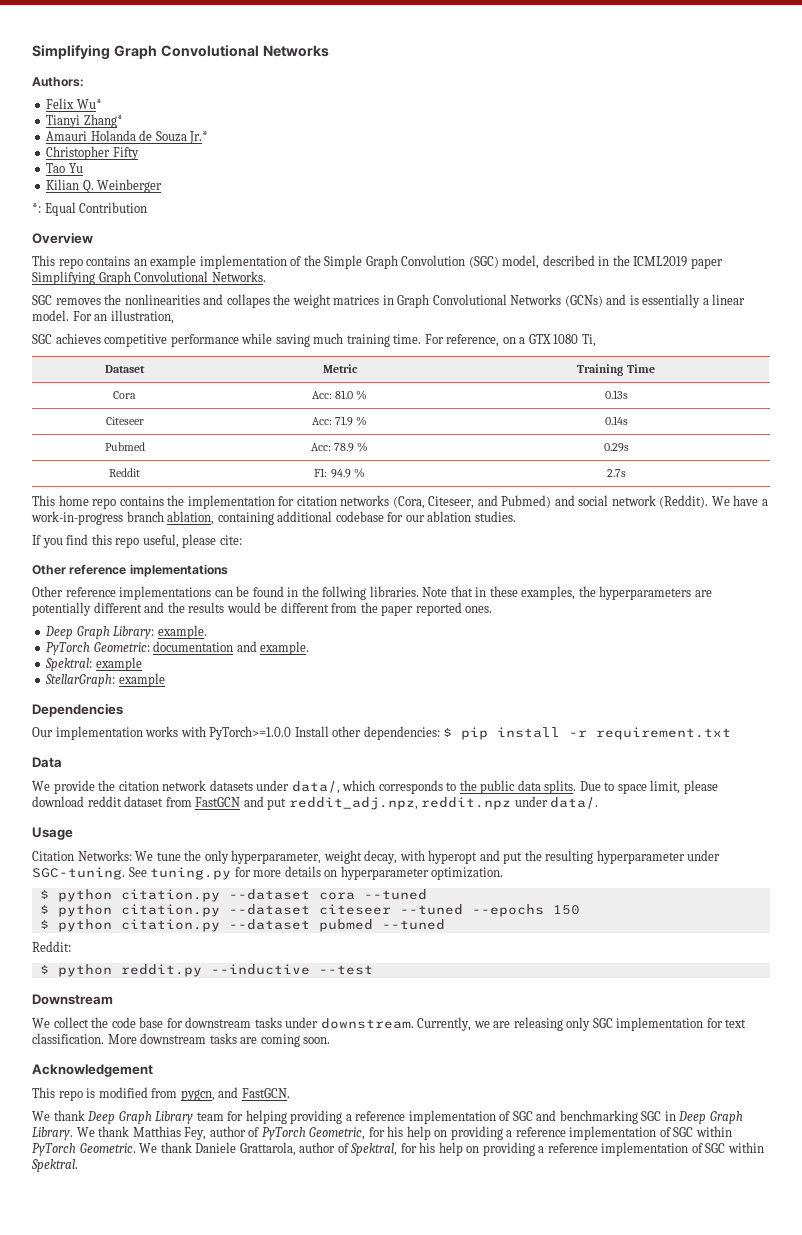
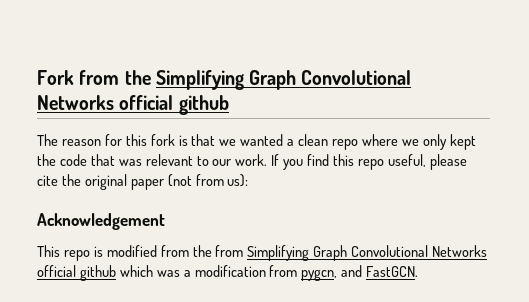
- Simplifying Graph Convolutional Networks
- Authors:
- Felix Wu*
- Tianyi Zhang*
- Amauri Holanda de Souza Jr.*
- Christopher Fifty
- Tao Yu
- Kilian Q. Weinberger
- *: Equal Contribution
- Overview
- This repo contains an example implementation of the Simple Graph Convolution (SGC) model, described in the ICML2019 paper Simplifying Graph Convolutional Networks.
- SGC removes the nonlinearities and collapes the weight matrices in Graph Convolutional Networks (GCNs) and is essentially a linear model. For an illustration,
- SGC achieves competitive performance while saving much training time. For reference, on a GTX 1080 Ti,
- Dataset | Metric | Training Time
- Cora | Acc: 81.0 % | 0.13s
- Citeseer | Acc: 71.9 % | 0.14s
- Pubmed | Acc: 78.9 % | 0.29s
- Reddit | F1: 94.9 % | 2.7s
- This home repo contains the implementation for citation networks (Cora, Citeseer, and Pubmed) and social network (Reddit). We have a work-in-progress branch ablation, containing additional codebase for our ablation studies.
- If you find this repo useful, please cite:
- Other reference implementations
- Other reference implementations can be found in the follwing libraries. Note that in these examples, the hyperparameters are potentially different and the results would be different from the paper reported ones.
- Deep Graph Library: example.
- PyTorch Geometric: documentation and example.
- Spektral: example
- StellarGraph: example
- Dependencies
- Our implementation works with PyTorch>=1.0.0 Install other dependencies: $ pip install -r requirement.txt
- Data
- We provide the citation network datasets under data/, which corresponds to the public data splits. Due to space limit, please download reddit dataset from FastGCN and put reddit_adj.npz, reddit.npz under data/.
- Usage
- Citation Networks: We tune the only hyperparameter, weight decay, with hyperopt and put the resulting hyperparameter under SGC-tuning. See tuning.py for more details on hyperparameter optimization.
- $ python citation.py --dataset cora --tuned
- $ python citation.py --dataset citeseer --tuned --epochs 150
- $ python citation.py --dataset pubmed --tuned
- Reddit:
- $ python reddit.py --inductive --test
- Downstream
- We collect the code base for downstream tasks under downstream. Currently, we are releasing only SGC implementation for text classification. More downstream tasks are coming soon.
+ Fork from the Simplifying Graph Convolutional Networks official github
+ The reason for this fork is that we wanted a clean repo where we only kept the code that was relevant to our work. If you find this repo useful, please cite the original paper (not from us):
- This repo is modified from pygcn, and FastGCN.
- We thank Deep Graph Library team for helping providing a reference implementation of SGC and benchmarking SGC in Deep Graph Library. We thank Matthias Fey, author of PyTorch Geometric, for his help on providing a reference implementation of SGC within PyTorch Geometric. We thank Daniele Grattarola, author of Spektral, for his help on providing a reference implementation of SGC within Spektral.
+ This repo is modified from the from Simplifying Graph Convolutional Networks official github which was a modification from pygcn, and FastGCN.

